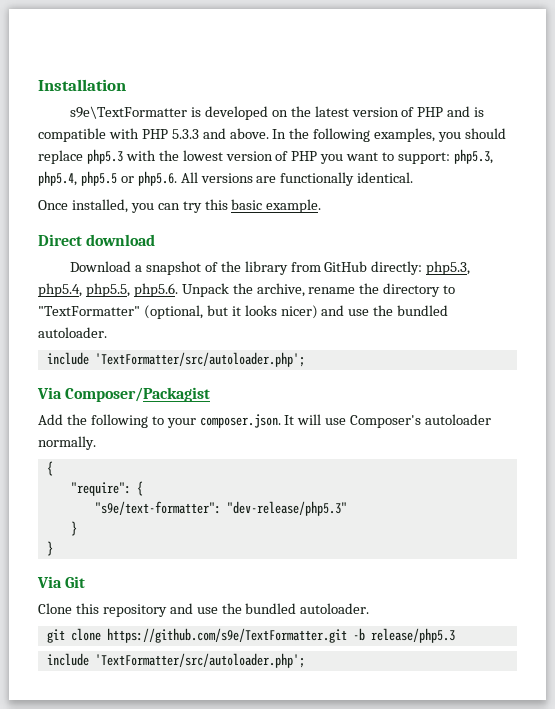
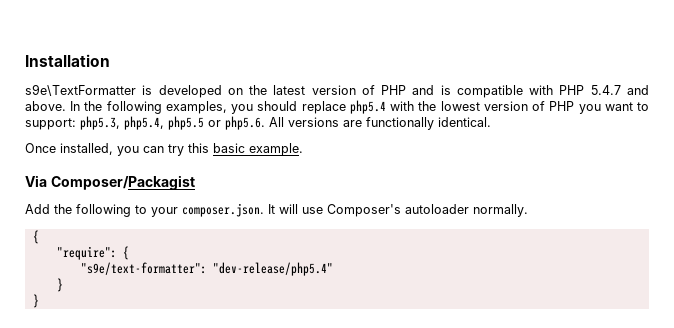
- s9e\TextFormatter is developed on the latest version of PHP and is compatible with PHP 5.3.3 and above.
+ s9e\TextFormatter is developed on the latest version of PHP and is compatible with PHP 5.4.7 and above.
- In the following examples, you should replace php5.3 with the lowest version of PHP you want to support: php5.3, php5.4, php5.5 or php5.6. All versions are functionally identical.
+ In the following examples, you should replace php5.4 with the lowest version of PHP you want to support: php5.3, php5.4, php5.5 or php5.6. All versions are functionally identical.
- Direct download
- Download a snapshot of the library from GitHub directly: php5.3, php5.4, php5.5, php5.6. Unpack the archive, rename the directory to "TextFormatter" (optional, but it looks nicer) and use the bundled autoloader.
- include 'TextFormatter/src/autoloader.php';
- "s9e/text-formatter": "dev-release/php5.3"
+ "s9e/text-formatter": "dev-release/php5.4"
- Via Git
- Clone this repository and use the bundled autoloader.
- git clone https://github.com/s9e/TextFormatter.git -b release/php5.3
- include 'TextFormatter/src/autoloader.php';

